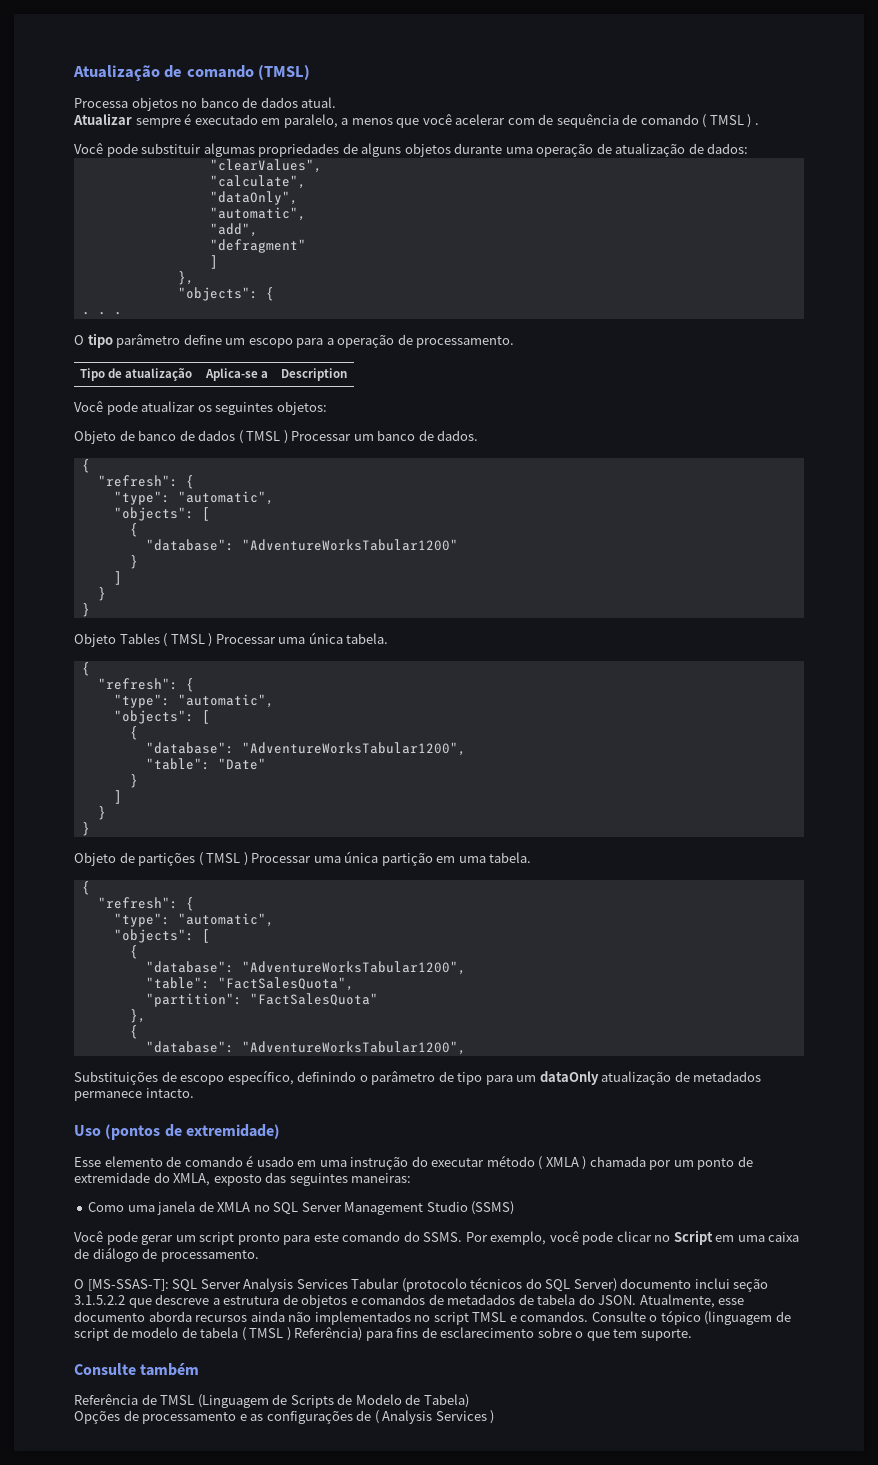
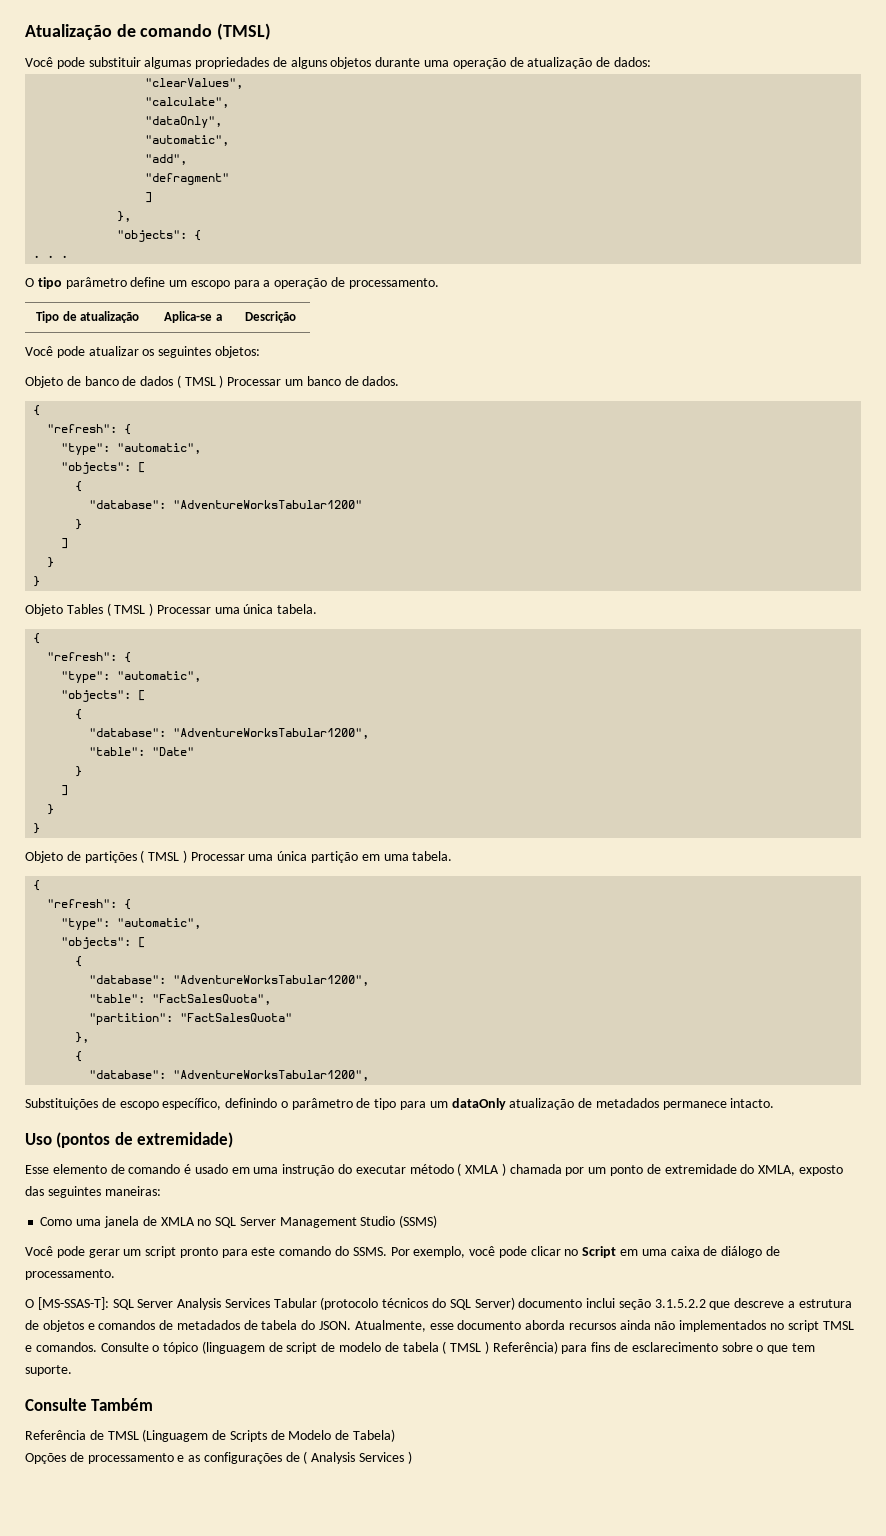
- Processa objetos no banco de dados atual.
- Atualizar sempre é executado em paralelo, a menos que você acelerar com de sequência de comando ( TMSL ) .
- Tipo de atualização | Aplica-se a | Description
+ Tipo de atualização | Aplica-se a | Descrição
- Consulte também
+ Consulte Também

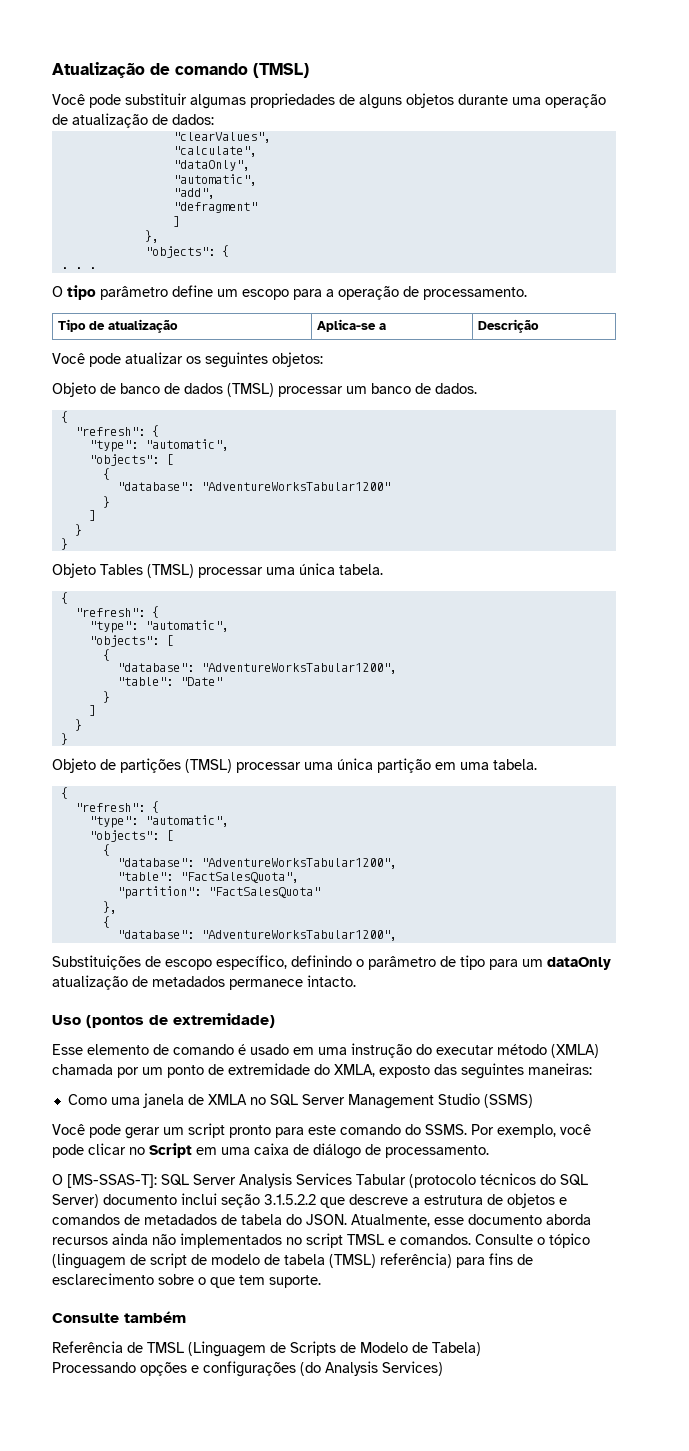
- Objeto de banco de dados ( TMSL ) Processar um banco de dados.
+ Objeto de banco de dados (TMSL) processar um banco de dados.
- Objeto Tables ( TMSL ) Processar uma única tabela.
+ Objeto Tables (TMSL) processar uma única tabela.
- Objeto de partições ( TMSL ) Processar uma única partição em uma tabela.
+ Objeto de partições (TMSL) processar uma única partição em uma tabela.
- Esse elemento de comando é usado em uma instrução do executar método ( XMLA ) chamada por um ponto de extremidade do XMLA, exposto das seguintes maneiras:
+ Esse elemento de comando é usado em uma instrução do executar método (XMLA) chamada por um ponto de extremidade do XMLA, exposto das seguintes maneiras:
- Consulte o tópico (linguagem de script de modelo de tabela ( TMSL ) Referência) para fins de esclarecimento sobre o que tem suporte.
+ Consulte o tópico (linguagem de script de modelo de tabela (TMSL) referência) para fins de esclarecimento sobre o que tem suporte.
- Consulte Também
+ Consulte também
- Opções de processamento e as configurações de ( Analysis Services )
+ Processando opções e configurações (do Analysis Services)

